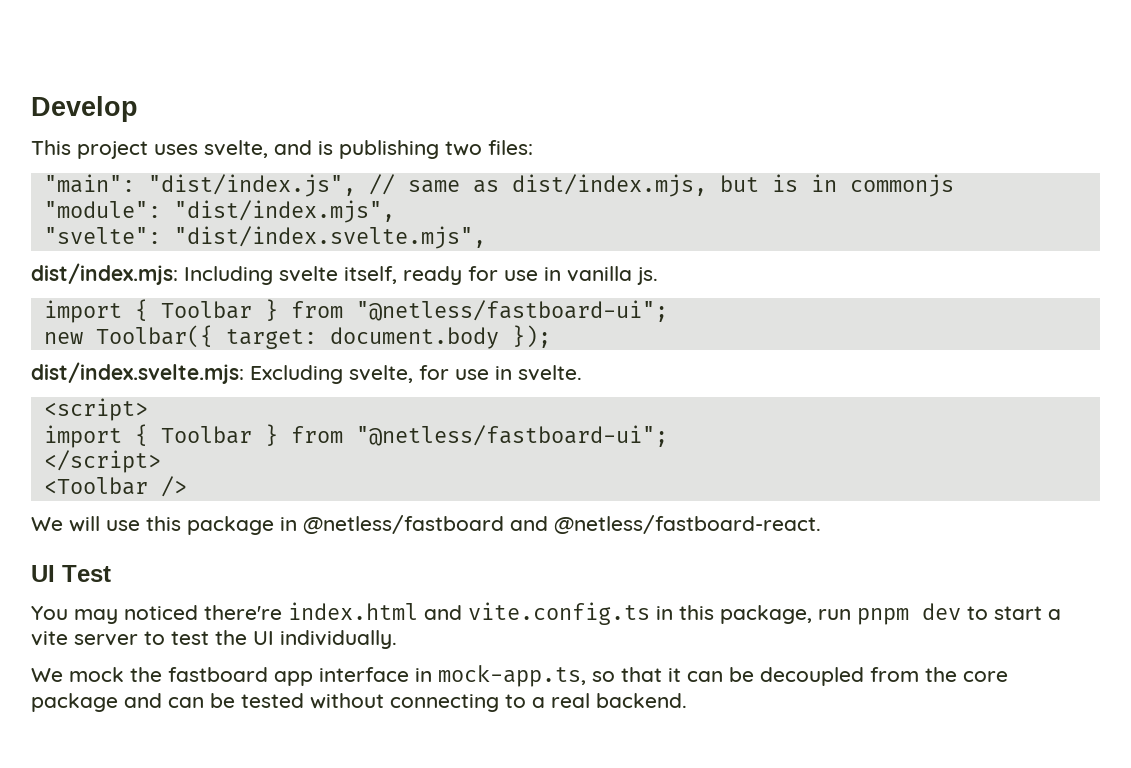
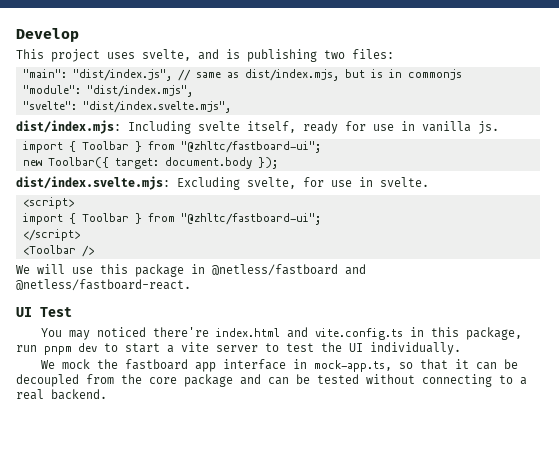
  dist/index.mjs: Including svelte itself, ready for use in vanilla js.
- import { Toolbar } from "@netless/fastboard-ui";
+ import { Toolbar } from "@zhltc/fastboard-ui";
  <script>
- import { Toolbar } from "@netless/fastboard-ui";
+ import { Toolbar } from "@zhltc/fastboard-ui";

